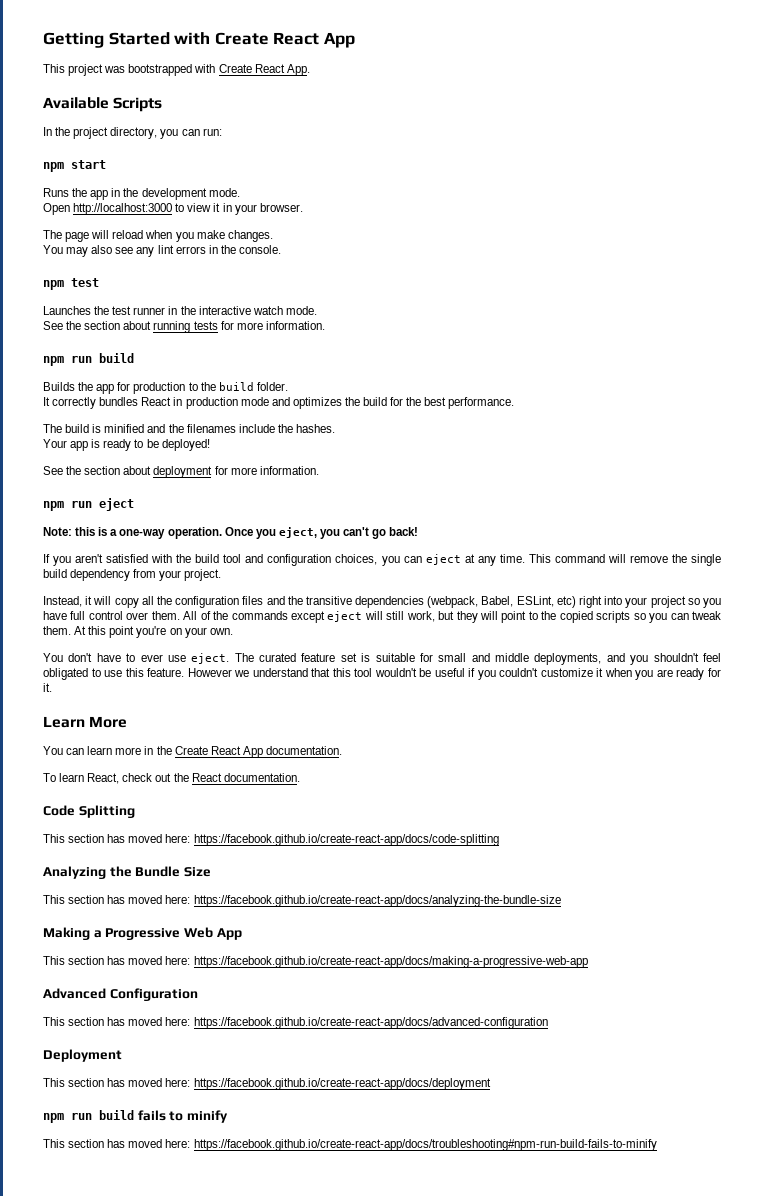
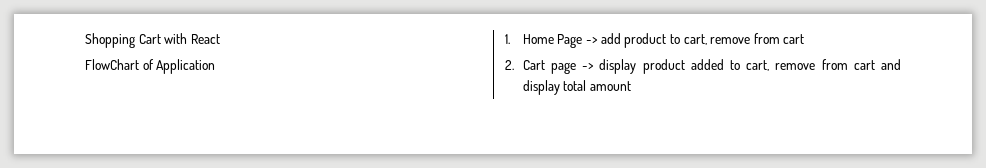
- Getting Started with Create React App
- This project was bootstrapped with Create React App.
- Available Scripts
- In the project directory, you can run:
- npm start
- Runs the app in the development mode.
- Open http://localhost:3000 to view it in your browser.
- The page will reload when you make changes.
- You may also see any lint errors in the console.
- npm test
- Launches the test runner in the interactive watch mode.
- See the section about running tests for more information.
- npm run build
- Builds the app for production to the build folder.
- It correctly bundles React in production mode and optimizes the build for the best performance.
- The build is minified and the filenames include the hashes.
- Your app is ready to be deployed!
- See the section about deployment for more information.
- npm run eject
- Note: this is a one-way operation. Once you eject, you can't go back!
- If you aren't satisfied with the build tool and configuration choices, you can eject at any time. This command will remove the single build dependency from your project.
- Instead, it will copy all the configuration files and the transitive dependencies (webpack, Babel, ESLint, etc) right into your project so you have full control over them. All of the commands except eject will still work, but they will point to the copied scripts so you can tweak them. At this point you're on your own.
- You don't have to ever use eject. The curated feature set is suitable for small and middle deployments, and you shouldn't feel obligated to use this feature. However we understand that this tool wouldn't be useful if you couldn't customize it when you are ready for it.
- Learn More
- You can learn more in the Create React App documentation.
- To learn React, check out the React documentation.
- Code Splitting
- This section has moved here: https://facebook.github.io/create-react-app/docs/code-splitting
- Analyzing the Bundle Size
- This section has moved here: https://facebook.github.io/create-react-app/docs/analyzing-the-bundle-size
- Making a Progressive Web App
- This section has moved here: https://facebook.github.io/create-react-app/docs/making-a-progressive-web-app
- Advanced Configuration
- This section has moved here: https://facebook.github.io/create-react-app/docs/advanced-configuration
- Deployment
- This section has moved here: https://facebook.github.io/create-react-app/docs/deployment
- npm run build fails to minify
- This section has moved here: https://facebook.github.io/create-react-app/docs/troubleshooting#npm-run-build-fails-to-minify
+ Shopping Cart with React
+ FlowChart of Application
+ 1. Home Page -> add product to cart, remove from cart
+ 2. Cart page -> display product added to cart, remove from cart and display total amount

